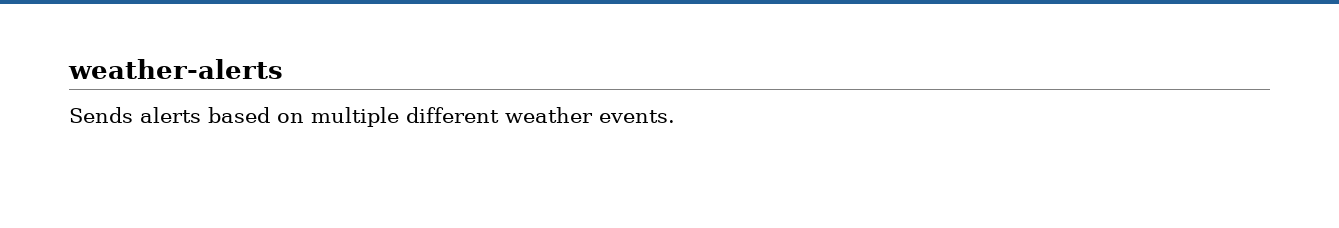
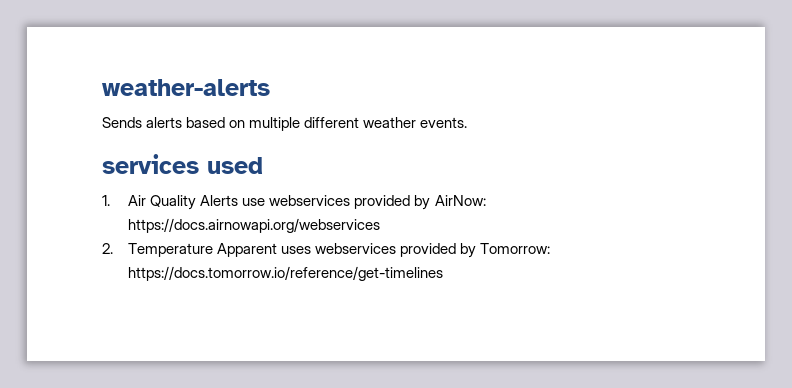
+ services used
+ 1. Air Quality Alerts use webservices provided by AirNow: https://docs.airnowapi.org/webservices
+ 2. Temperature Apparent uses webservices provided by Tomorrow: https://docs.tomorrow.io/reference/get-timelines

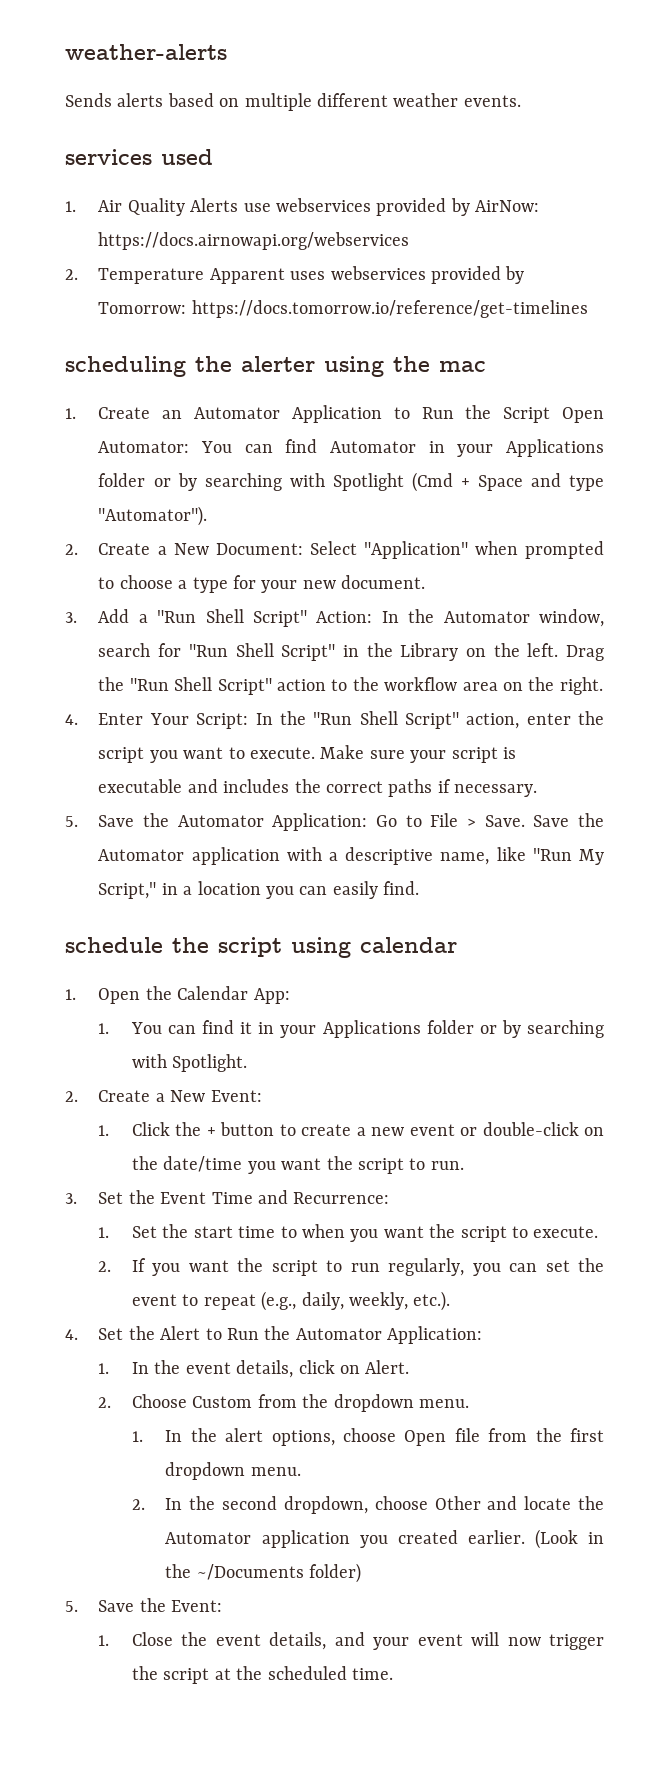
+ scheduling the alerter using the mac
+ 1. Create an Automator Application to Run the Script Open Automator: You can find Automator in your Applications folder or by searching with Spotlight (Cmd + Space and type "Automator").
+ 2. Create a New Document: Select "Application" when prompted to choose a type for your new document.
+ 3. Add a "Run Shell Script" Action: In the Automator window, search for "Run Shell Script" in the Library on the left. Drag the "Run Shell Script" action to the workflow area on the right.
+ 4. Enter Your Script: In the "Run Shell Script" action, enter the script you want to execute. Make sure your script is executable and includes the correct paths if necessary.
+ 5. Save the Automator Application: Go to File > Save. Save the Automator application with a descriptive name, like "Run My Script," in a location you can easily find.
+ schedule the script using calendar
+ 1. Open the Calendar App:
+ 1. You can find it in your Applications folder or by searching with Spotlight.
+ 2. Create a New Event:
+ 1. Click the + button to create a new event or double-click on the date/time you want the script to run.
+ 3. Set the Event Time and Recurrence:
+ 1. Set the start time to when you want the script to execute.
+ 2. If you want the script to run regularly, you can set the event to repeat (e.g., daily, weekly, etc.).
+ 4. Set the Alert to Run the Automator Application:
+ 1. In the event details, click on Alert.
+ 2. Choose Custom from the dropdown menu.
+ 1. In the alert options, choose Open file from the first dropdown menu.
+ 2. In the second dropdown, choose Other and locate the Automator application you created earlier. (Look in the ~/Documents folder)
+ 5. Save the Event:
+ 1. Close the event details, and your event will now trigger the script at the scheduled time.

